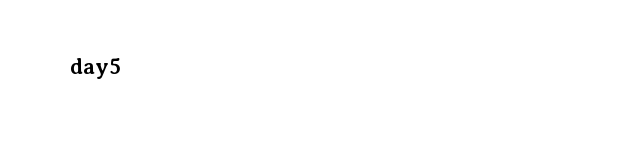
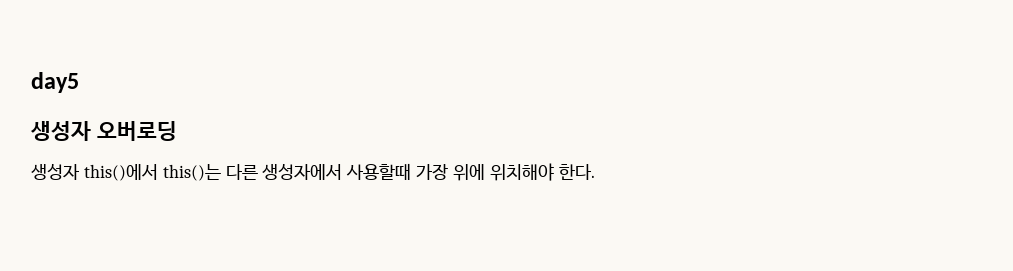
+ 생성자 오버로딩
+ 생성자 this()에서 this()는 다른 생성자에서 사용할때 가장 위에 위치해야 한다.

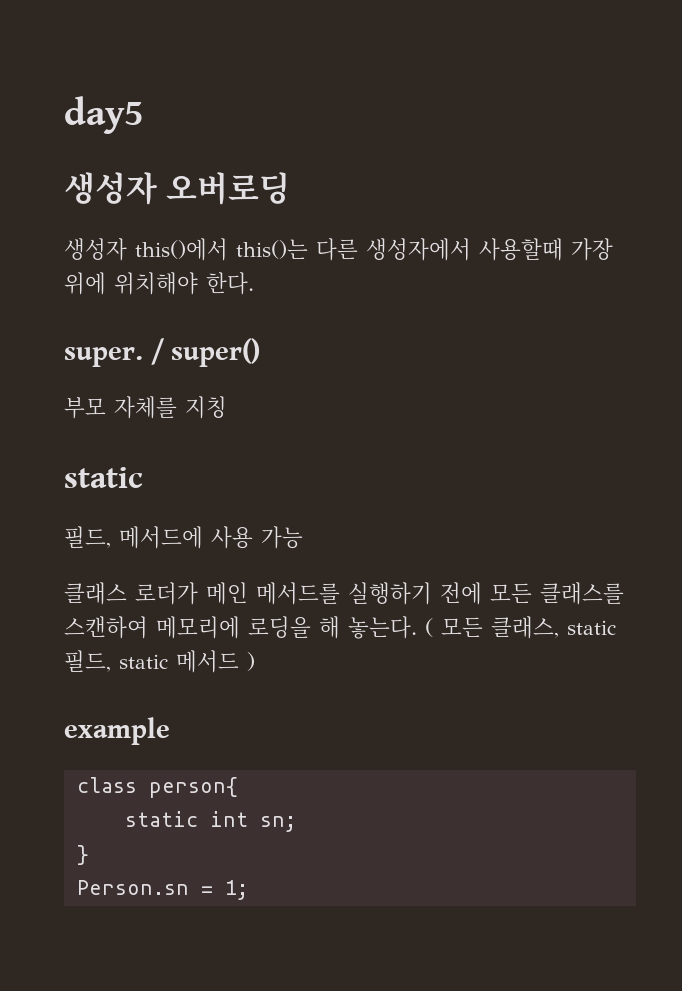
+ super. / super()
+ 부모 자체를 지칭
+ static
+ 필드, 메서드에 사용 가능
+ 클래스 로더가 메인 메서드를 실행하기 전에 모든 클래스를 스캔하여 메모리에 로딩을 해 놓는다. ( 모든 클래스, static 필드, static 메서드 )
+ example
+ class person{
+ static int sn;
+ }
+ Person.sn = 1;

